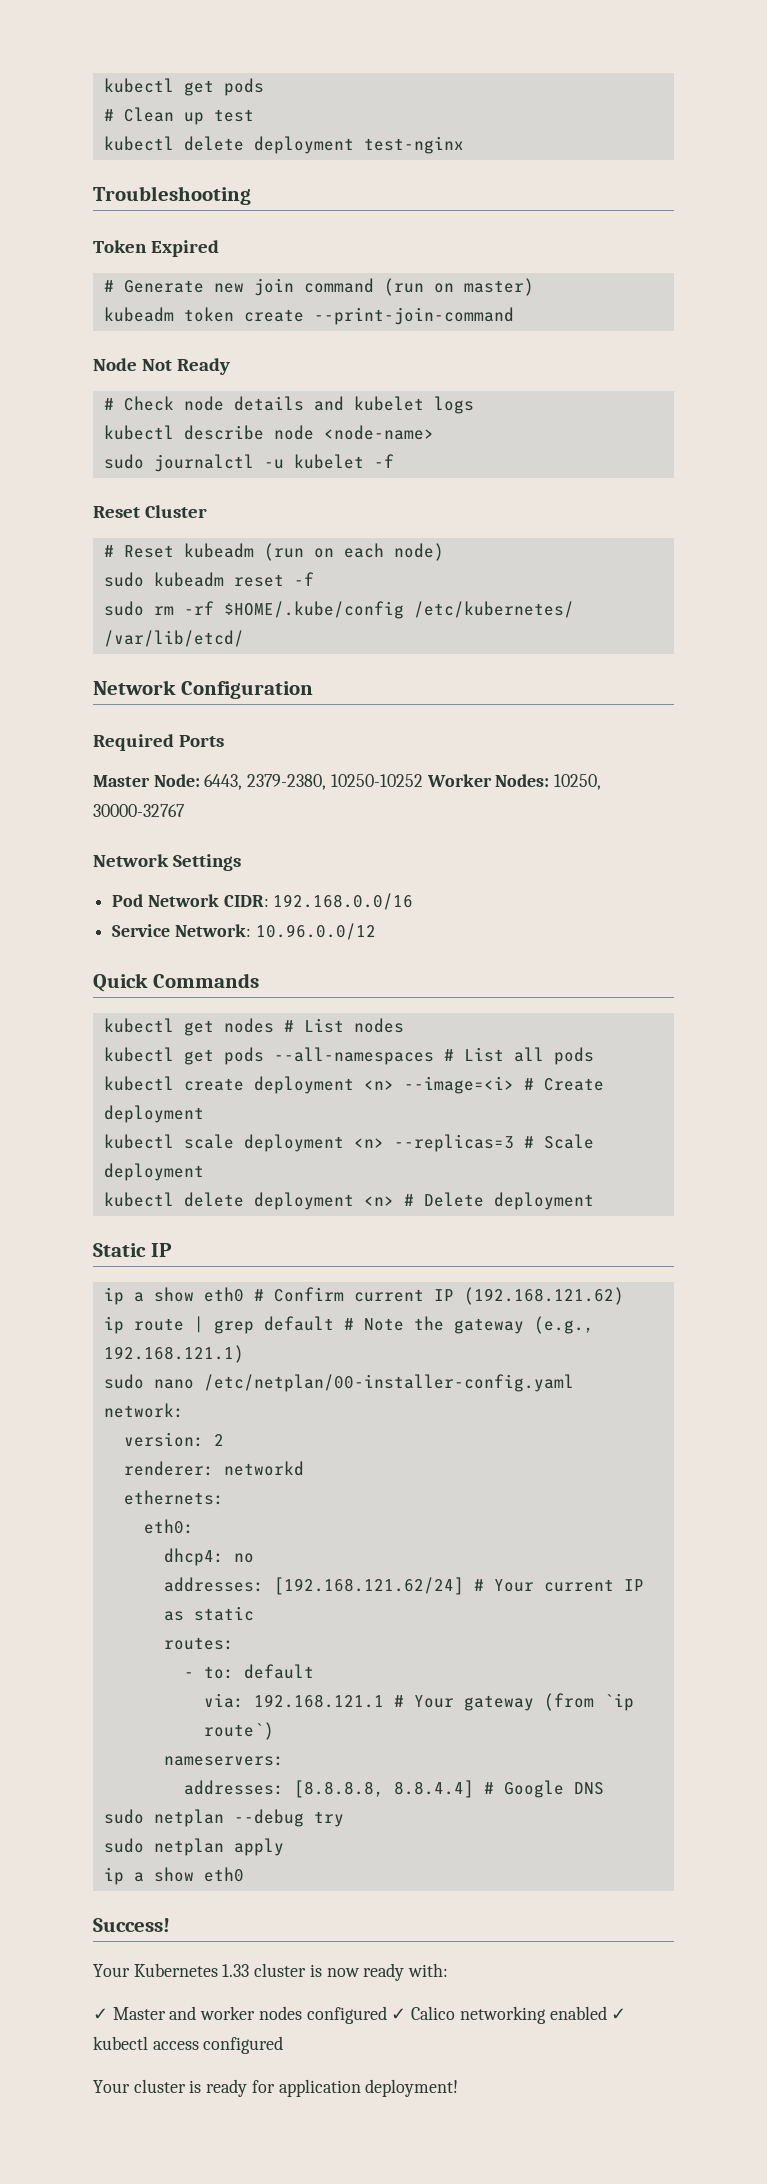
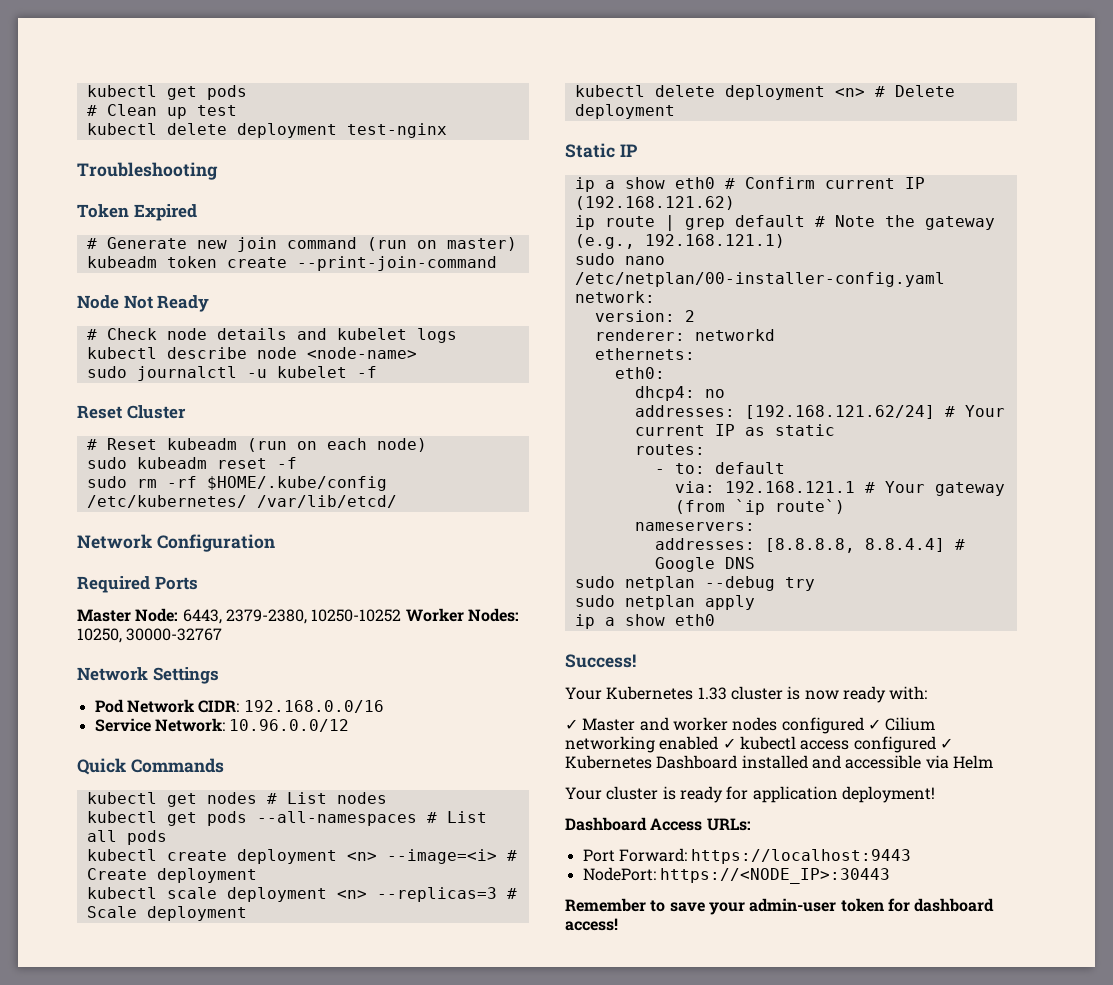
- ✓ Master and worker nodes configured ✓ Calico networking enabled ✓ kubectl access configured
+ ✓ Master and worker nodes configured ✓ Cilium networking enabled ✓ kubectl access configured ✓ Kubernetes Dashboard installed and accessible via Helm
+ Dashboard Access URLs:
+ Port Forward: https://localhost:9443
+ NodePort: https://<NODE_IP>:30443
+ Remember to save your admin-user token for dashboard access!

